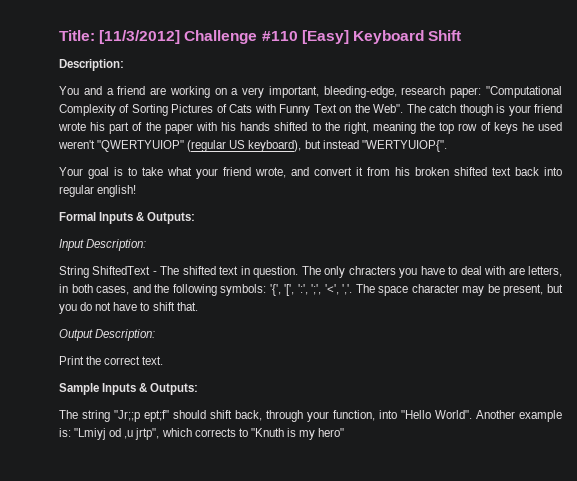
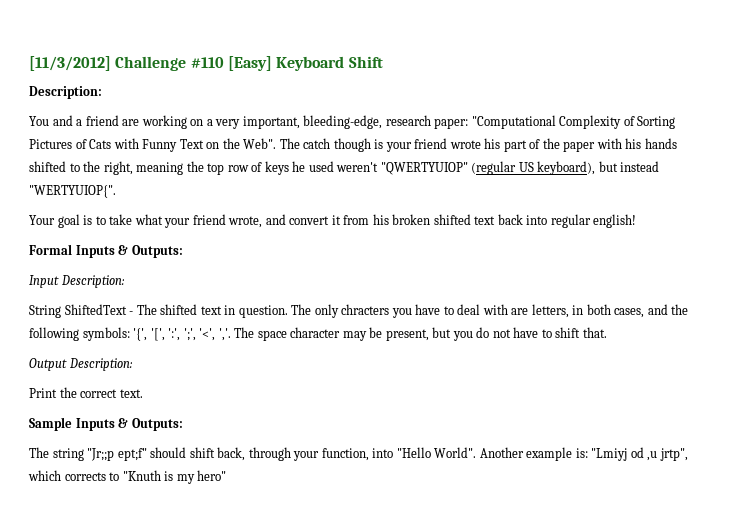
- Title: [11/3/2012] Challenge #110 [Easy] Keyboard Shift
+ [11/3/2012] Challenge #110 [Easy] Keyboard Shift

